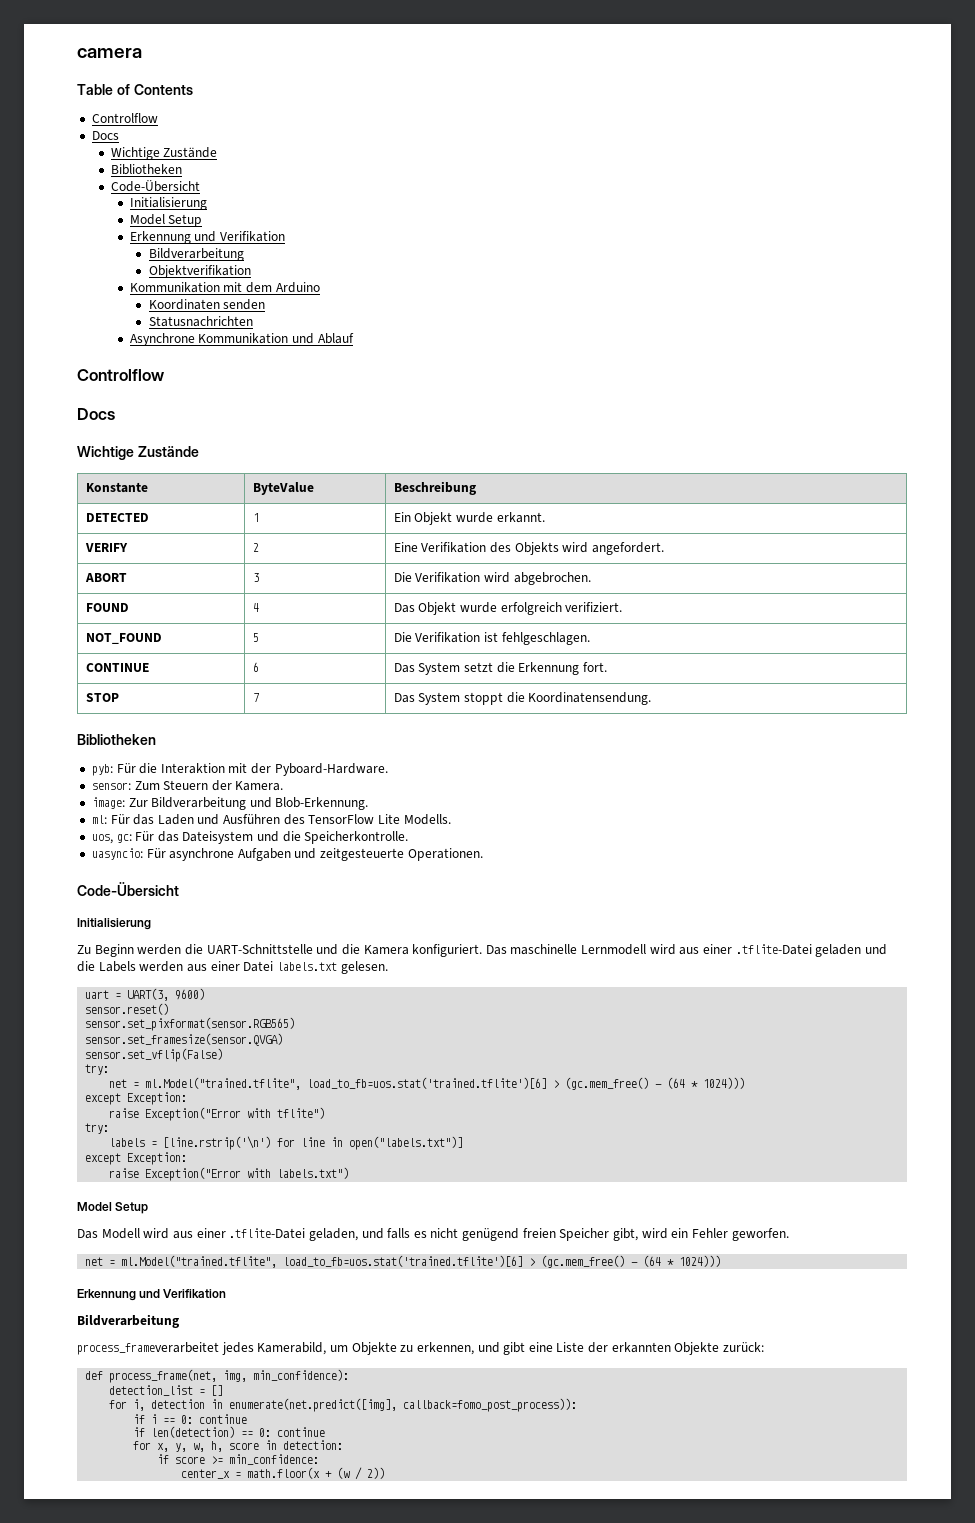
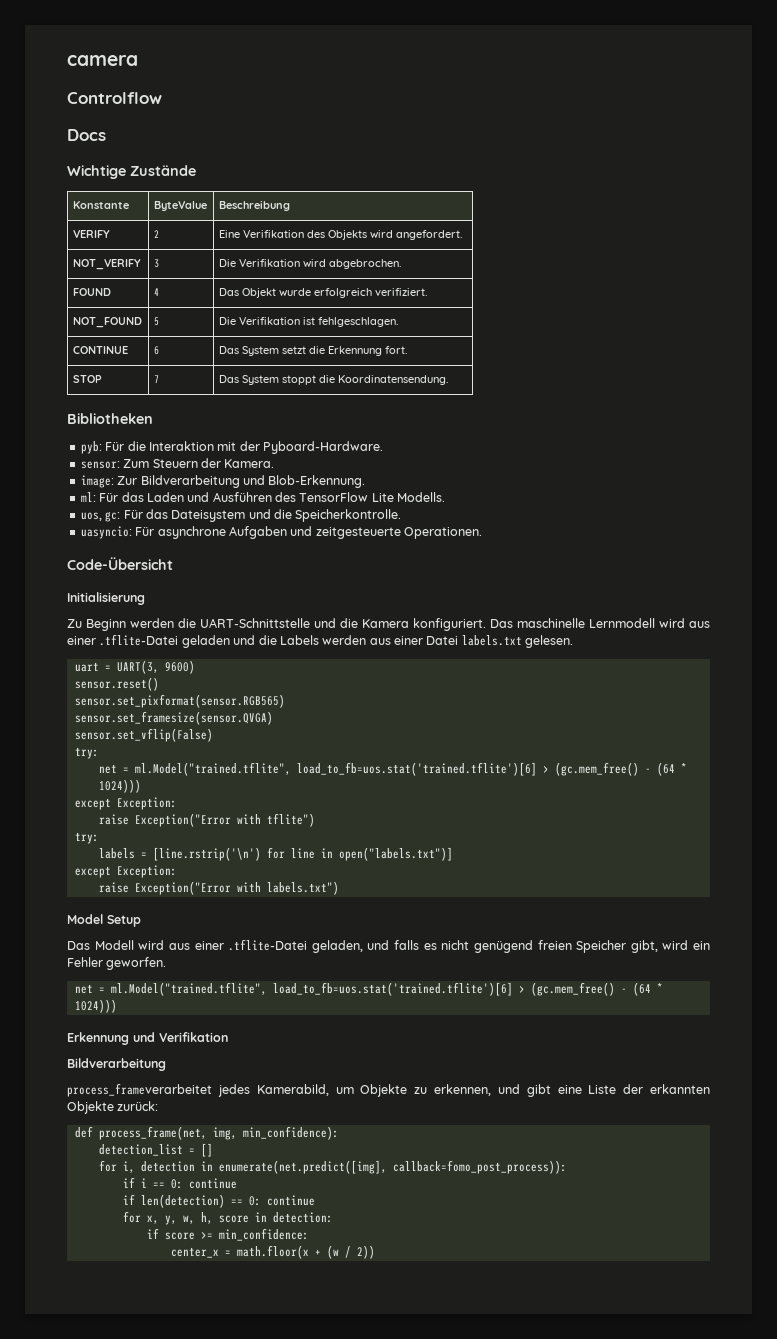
- Table of Contents
- Controlflow
- Docs
- Wichtige Zustände
- Bibliotheken
- Code-Übersicht
- Initialisierung
- Model Setup
- Erkennung und Verifikation
- Bildverarbeitung
- Objektverifikation
- Kommunikation mit dem Arduino
- Koordinaten senden
- Statusnachrichten
- Asynchrone Kommunikation und Ablauf
- DETECTED | 1 | Ein Objekt wurde erkannt.
- ABORT | 3 | Die Verifikation wird abgebrochen.
+ NOT_VERIFY | 3 | Die Verifikation wird abgebrochen.

